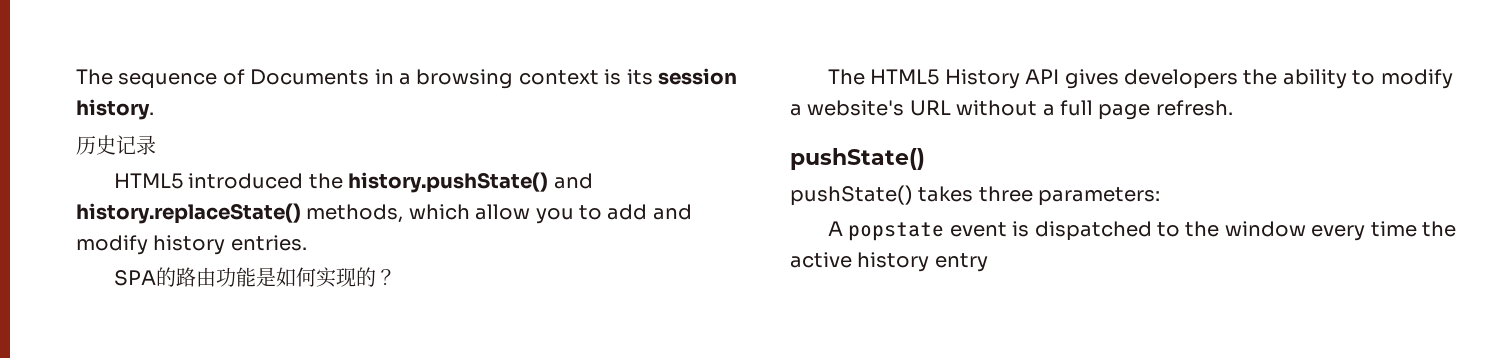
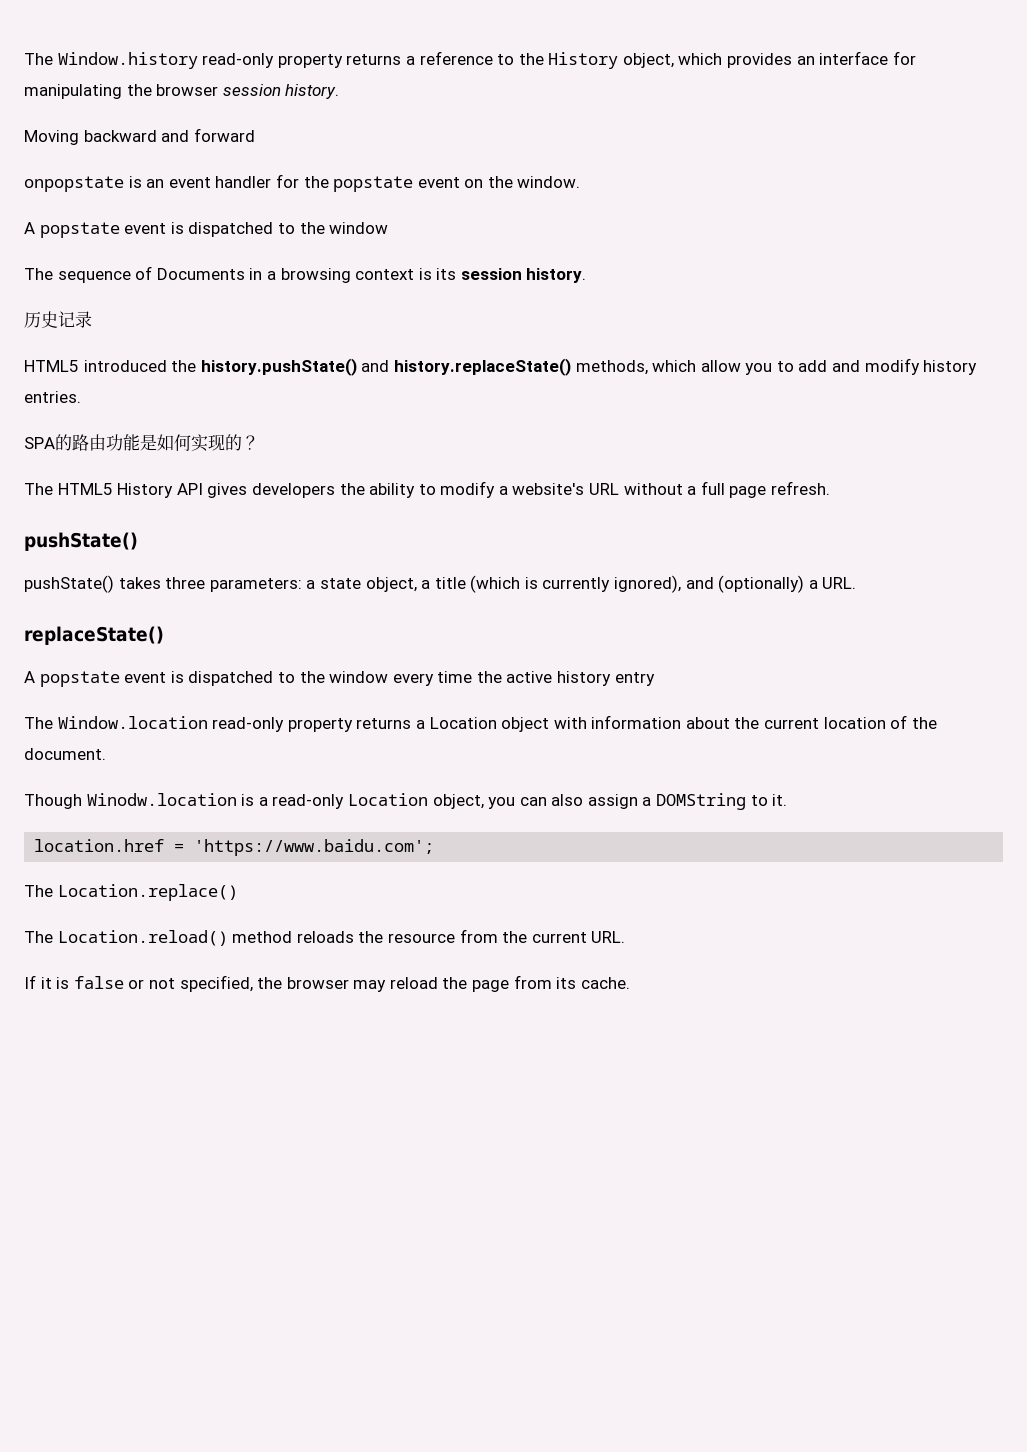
+ The Window.history read-only property returns a reference to the History object, which provides an interface for manipulating the browser session history.
+ Moving backward and forward
+ onpopstate is an event handler for the popstate event on the window.
+ A popstate event is dispatched to the window
- pushState() takes three parameters:
+ pushState() takes three parameters: a state object, a title (which is currently ignored), and (optionally) a URL.
+ replaceState()
+ The Window.location read-only property returns a Location object with information about the current location of the document.
+ Though Winodw.location is a read-only Location object, you can also assign a DOMString to it.
+ location.href = 'https://www.baidu.com';
+ The Location.replace()
+ The Location.reload() method reloads the resource from the current URL.
+ If it is false or not specified, the browser may reload the page from its cache.

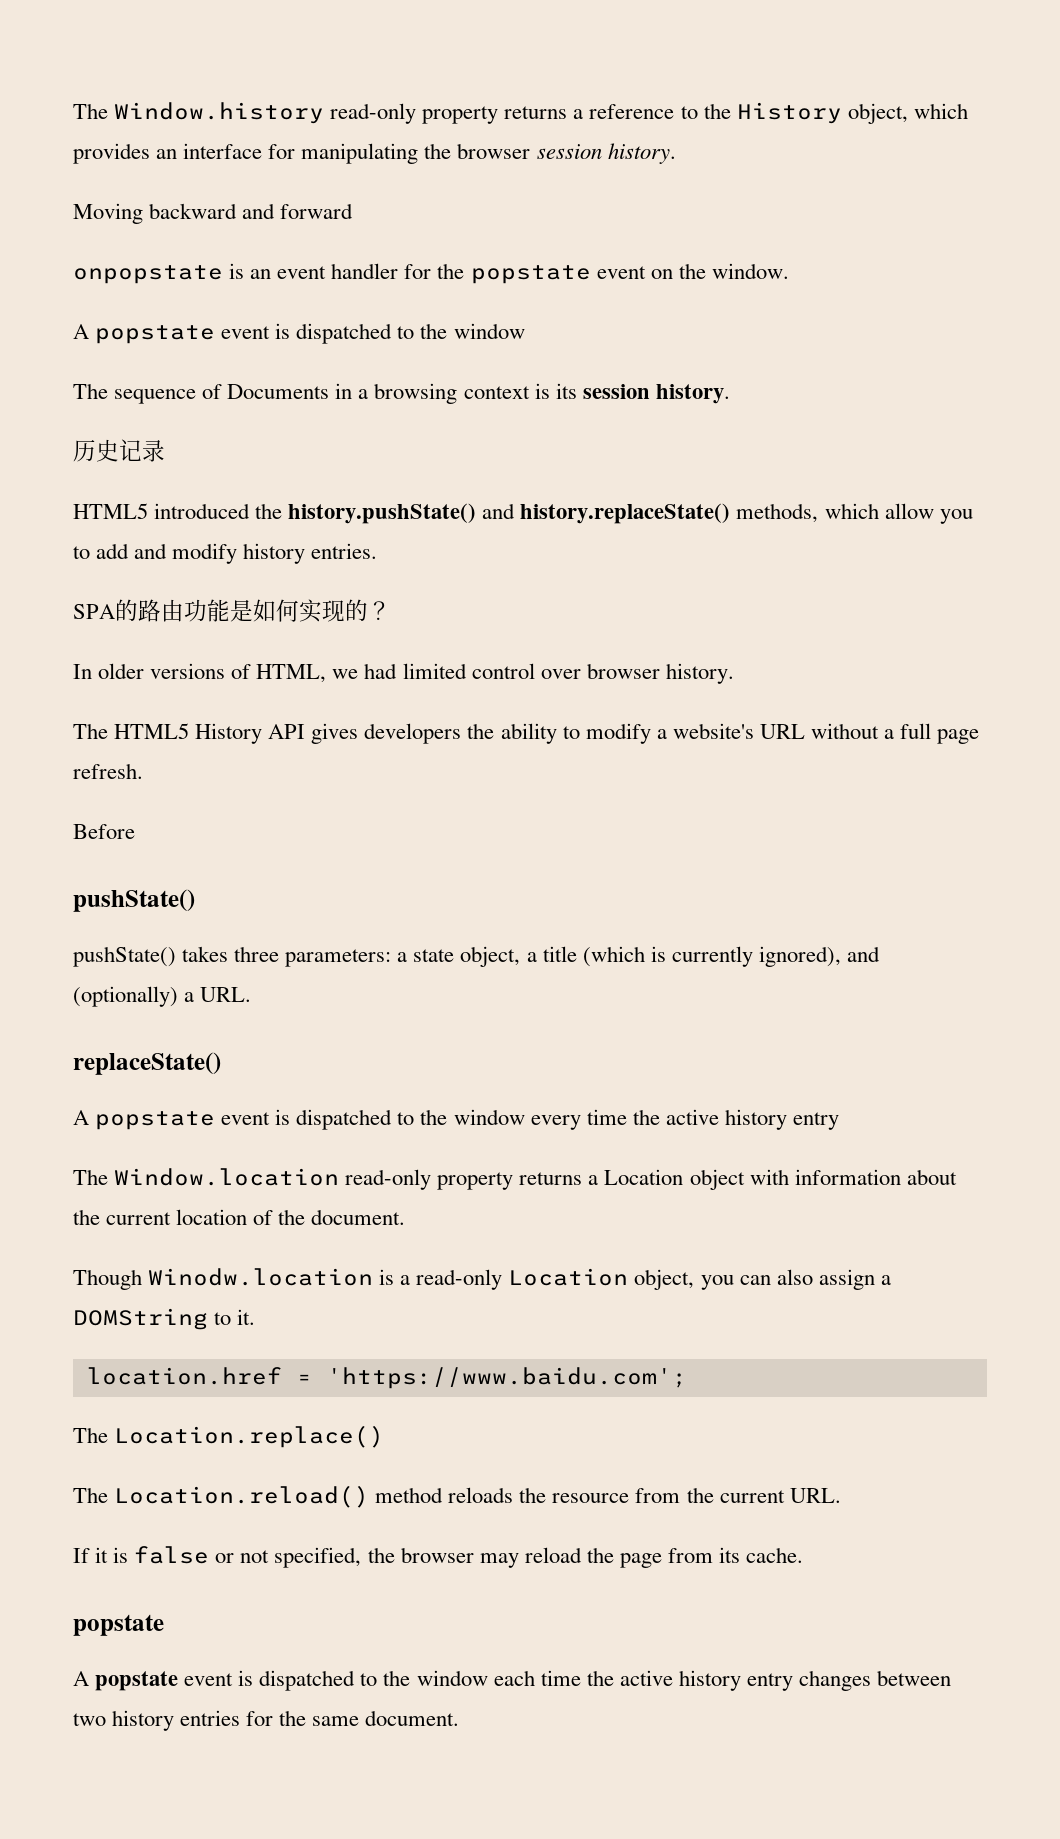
+ In older versions of HTML, we had limited control over browser history.
+ Before
  If it is false or not specified, the browser may reload the page from its cache.
+ popstate
+ A popstate event is dispatched to the window each time the active history entry changes between two history entries for the same document.

